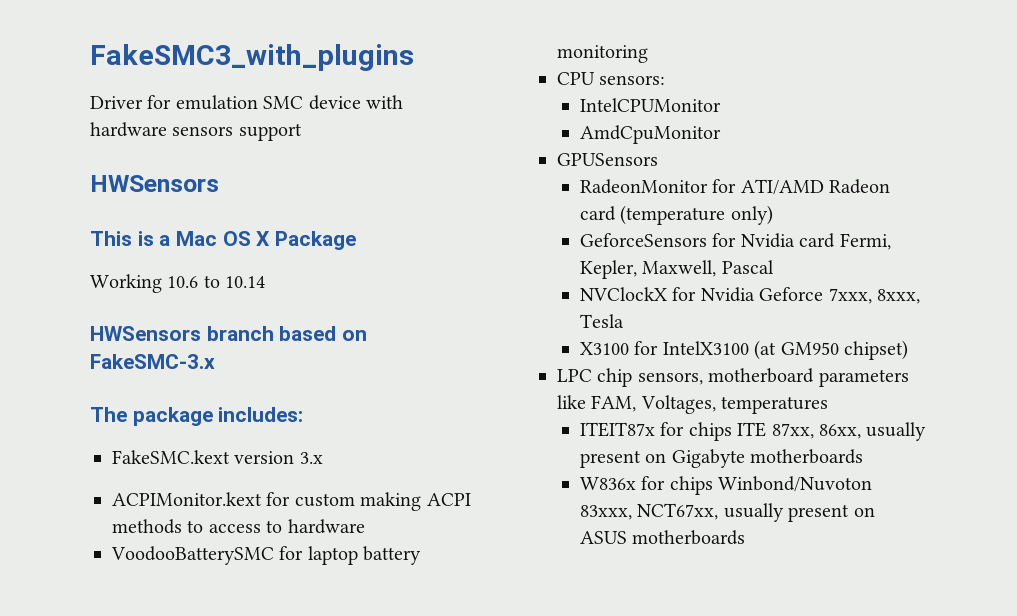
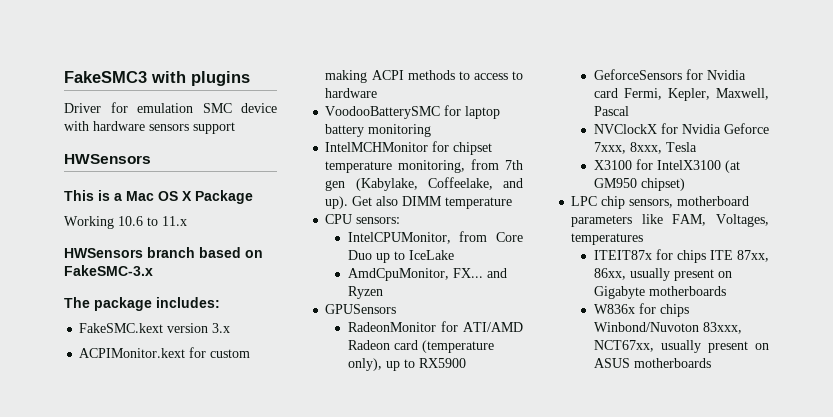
- FakeSMC3_with_plugins
+ FakeSMC3 with plugins
- Working 10.6 to 10.14
+ Working 10.6 to 11.x
+ IntelMCHMonitor for chipset temperature monitoring, from 7th gen (Kabylake, Coffeelake, and up). Get also DIMM temperature
  CPU sensors:
- IntelCPUMonitor
- AmdCpuMonitor
+ IntelCPUMonitor, from Core Duo up to IceLake
+ AmdCpuMonitor, FX... and Ryzen
- RadeonMonitor for ATI/AMD Radeon card (temperature only)
+ RadeonMonitor for ATI/AMD Radeon card (temperature only), up to RX5900

